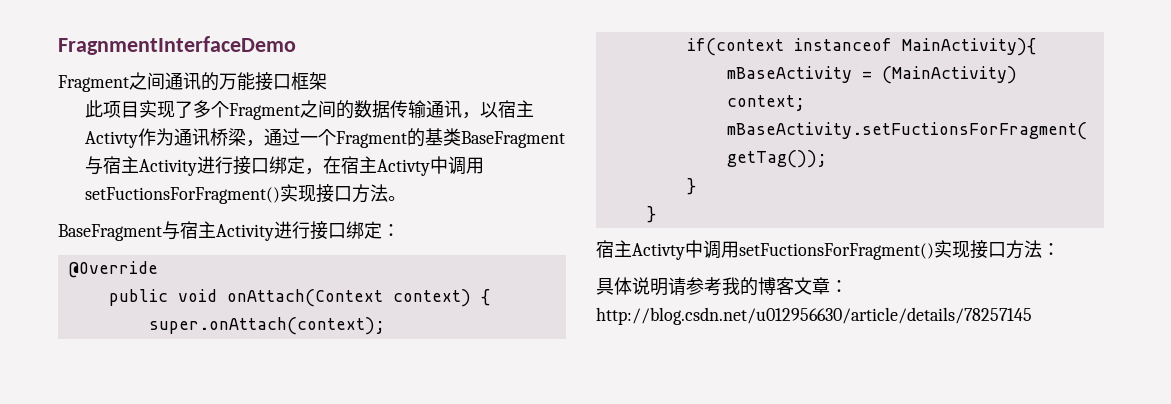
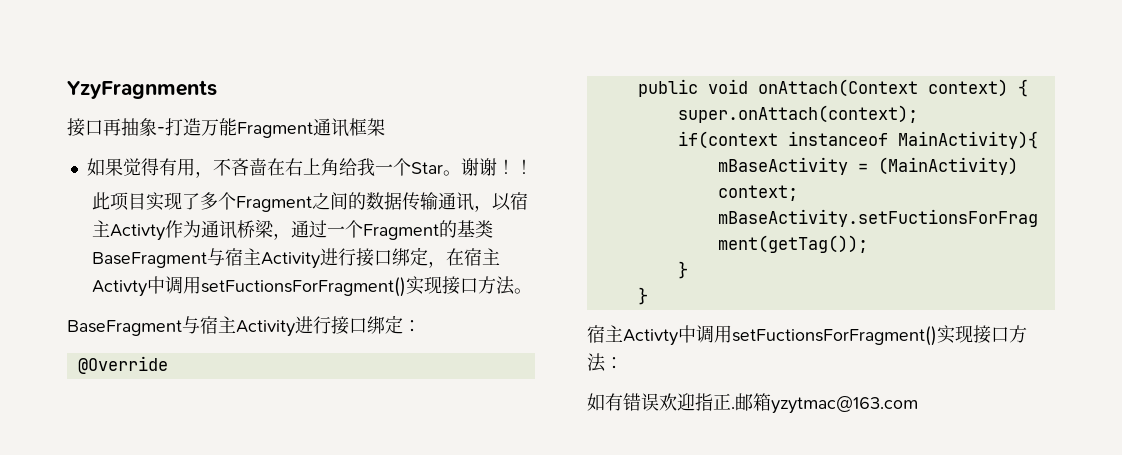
- FragnmentInterfaceDemo
- Fragment之间通讯的万能接口框架
+ YzyFragnments
+ 接口再抽象-打造万能Fragment通讯框架
+ 如果觉得有用，不吝啬在右上角给我一个Star。谢谢！！
- 具体说明请参考我的博客文章：http://blog.csdn.net/u012956630/article/details/78257145
+ 如有错误欢迎指正.邮箱yzytmac@163.com

